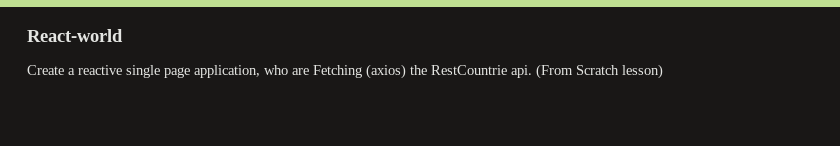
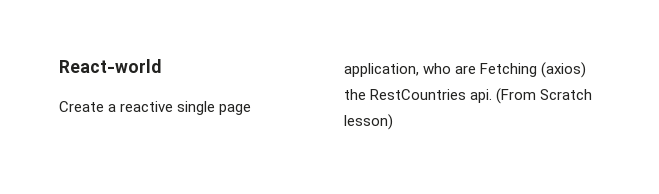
- Create a reactive single page application, who are Fetching (axios) the RestCountrie api.
+ Create a reactive single page application, who are Fetching (axios) the RestCountries api.

